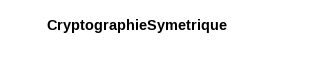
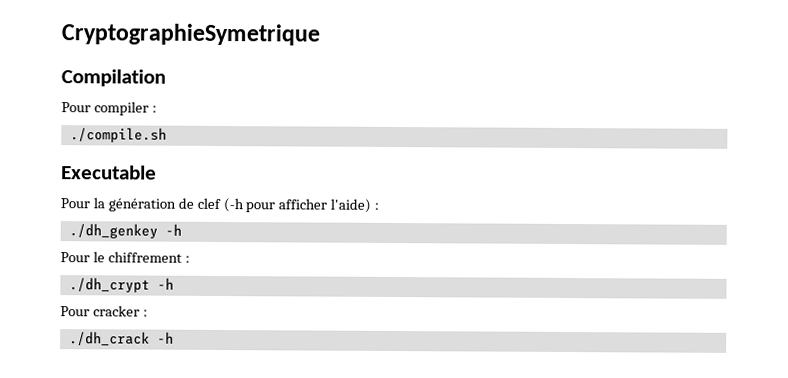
+ Compilation
+ Pour compiler :
+ ./compile.sh
+ Executable
+ Pour la génération de clef (-h pour afficher l'aide) :
+ ./dh_genkey -h
+ Pour le chiffrement :
+ ./dh_crypt -h
+ Pour cracker :
+ ./dh_crack -h

